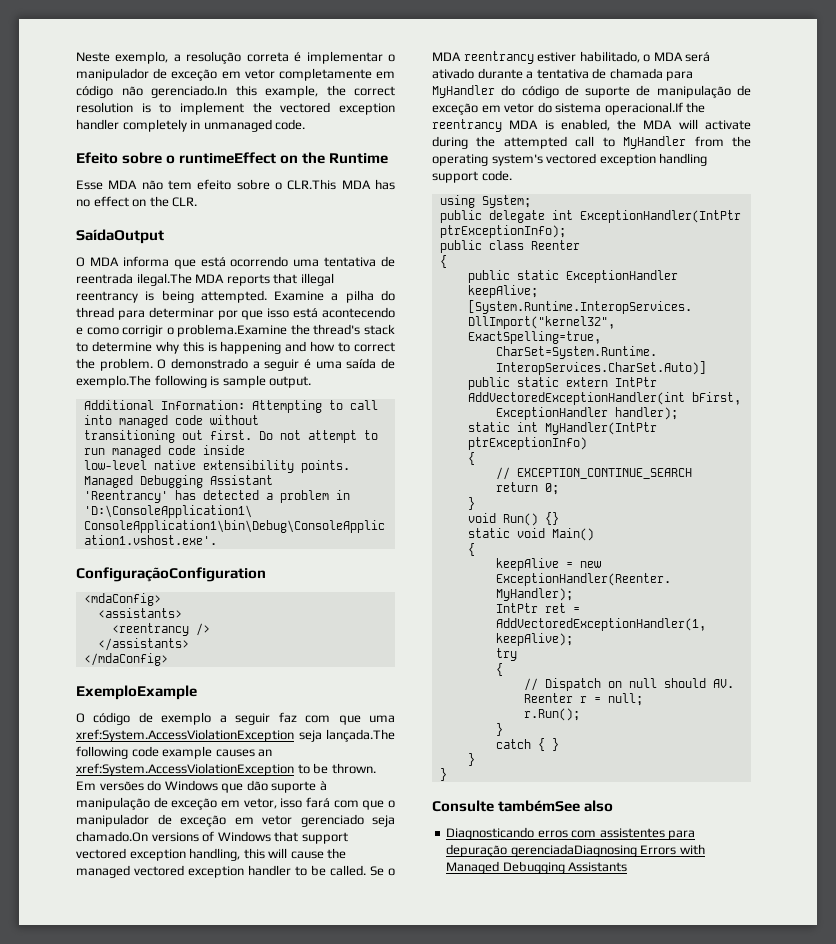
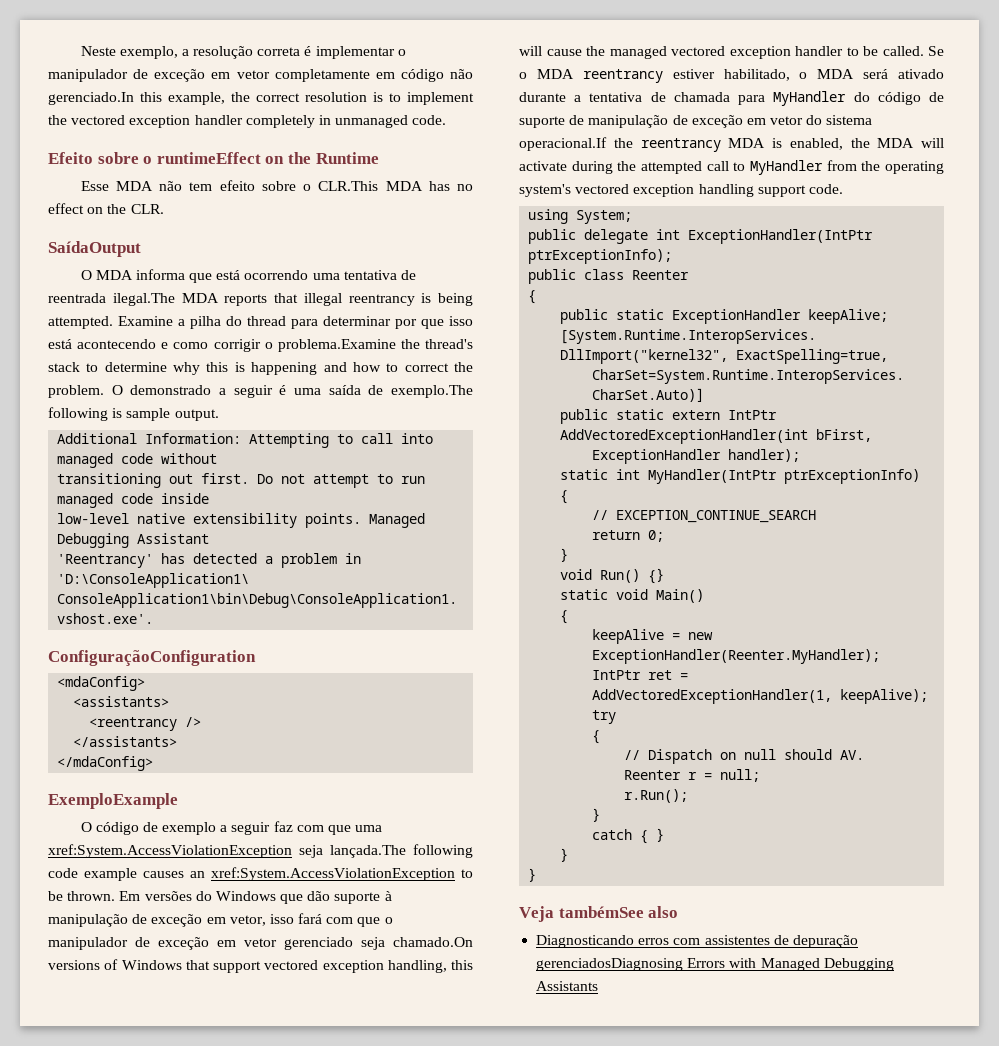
- Consulte tambémSee also
+ Veja tambémSee also
- Diagnosticando erros com assistentes para depuração gerenciadaDiagnosing Errors with Managed Debugging Assistants
+ Diagnosticando erros com assistentes de depuração gerenciadosDiagnosing Errors with Managed Debugging Assistants

